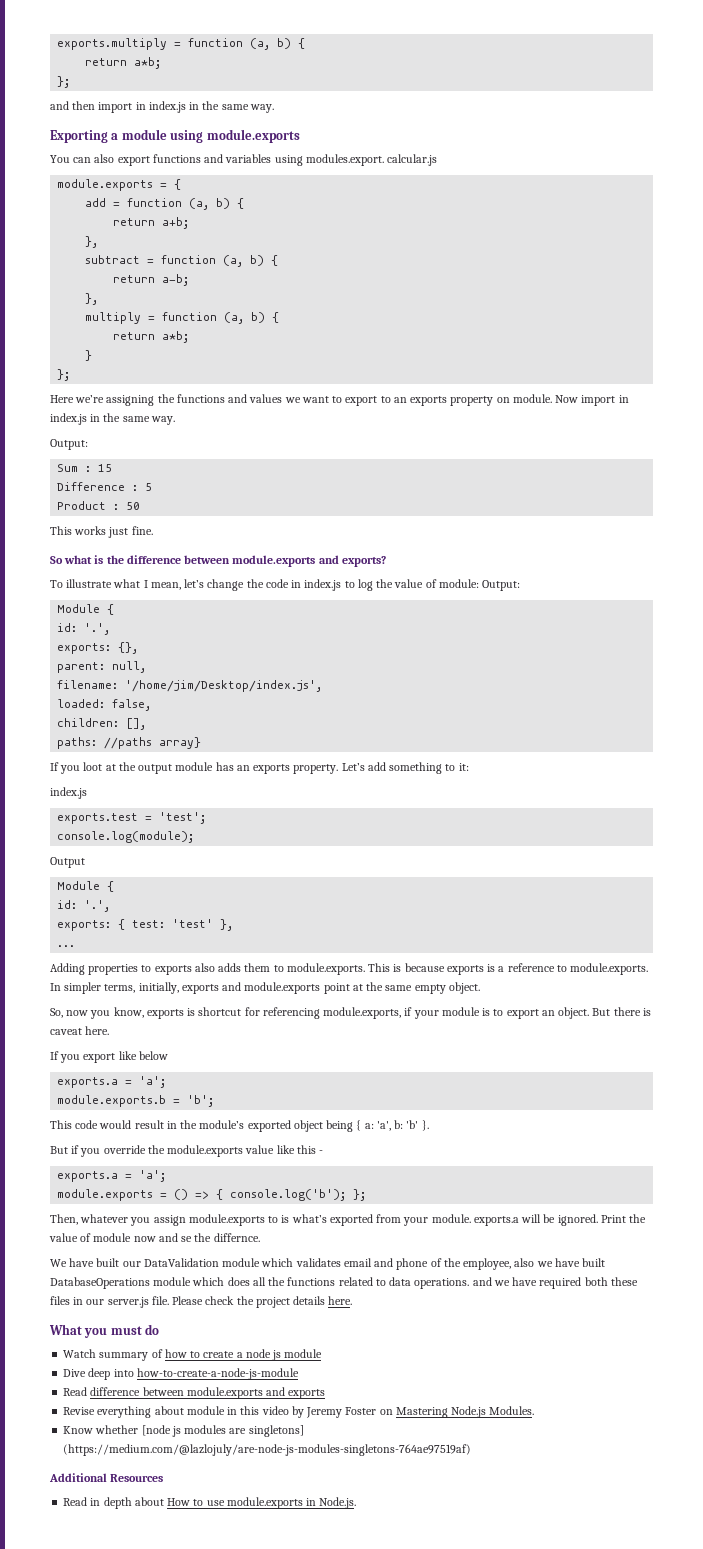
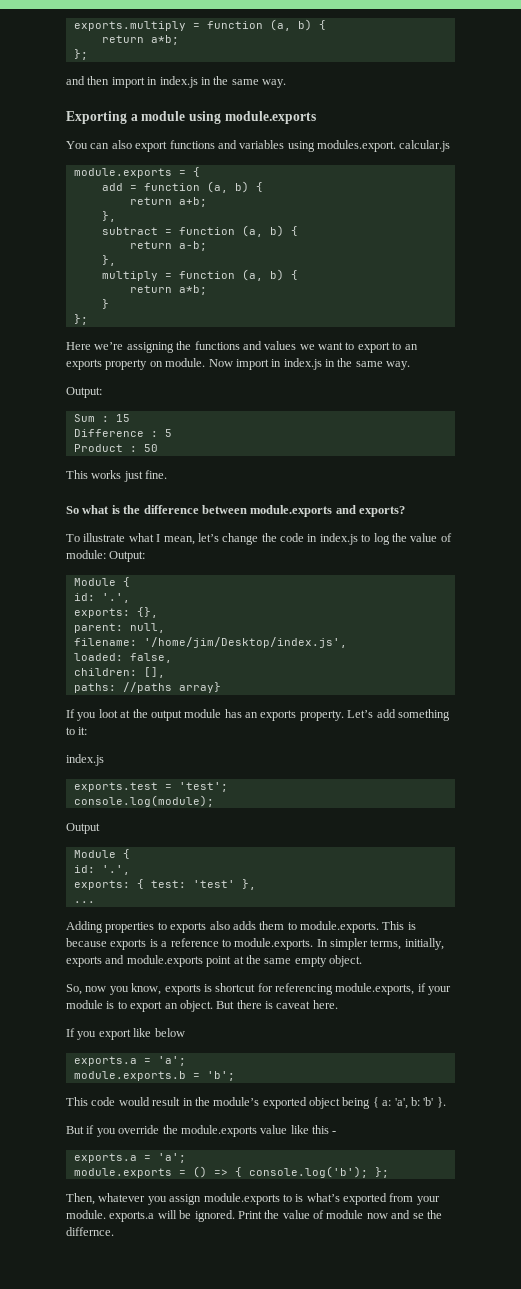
- We have built our DataValidation module which validates email and phone of the employee, also we have built DatabaseOperations module which does all the functions related to data operations. and we have required both these files in our server.js file. Please check the project details here.
- What you must do
- Watch summary of how to create a node js module
- Dive deep into how-to-create-a-node-js-module
- Read difference between module.exports and exports
- Revise everything about module in this video by Jeremy Foster on Mastering Node.js Modules.
- Know whether [node js modules are singletons] (https://medium.com/@lazlojuly/are-node-js-modules-singletons-764ae97519af)
- Additional Resources
- Read in depth about How to use module.exports in Node.js.

